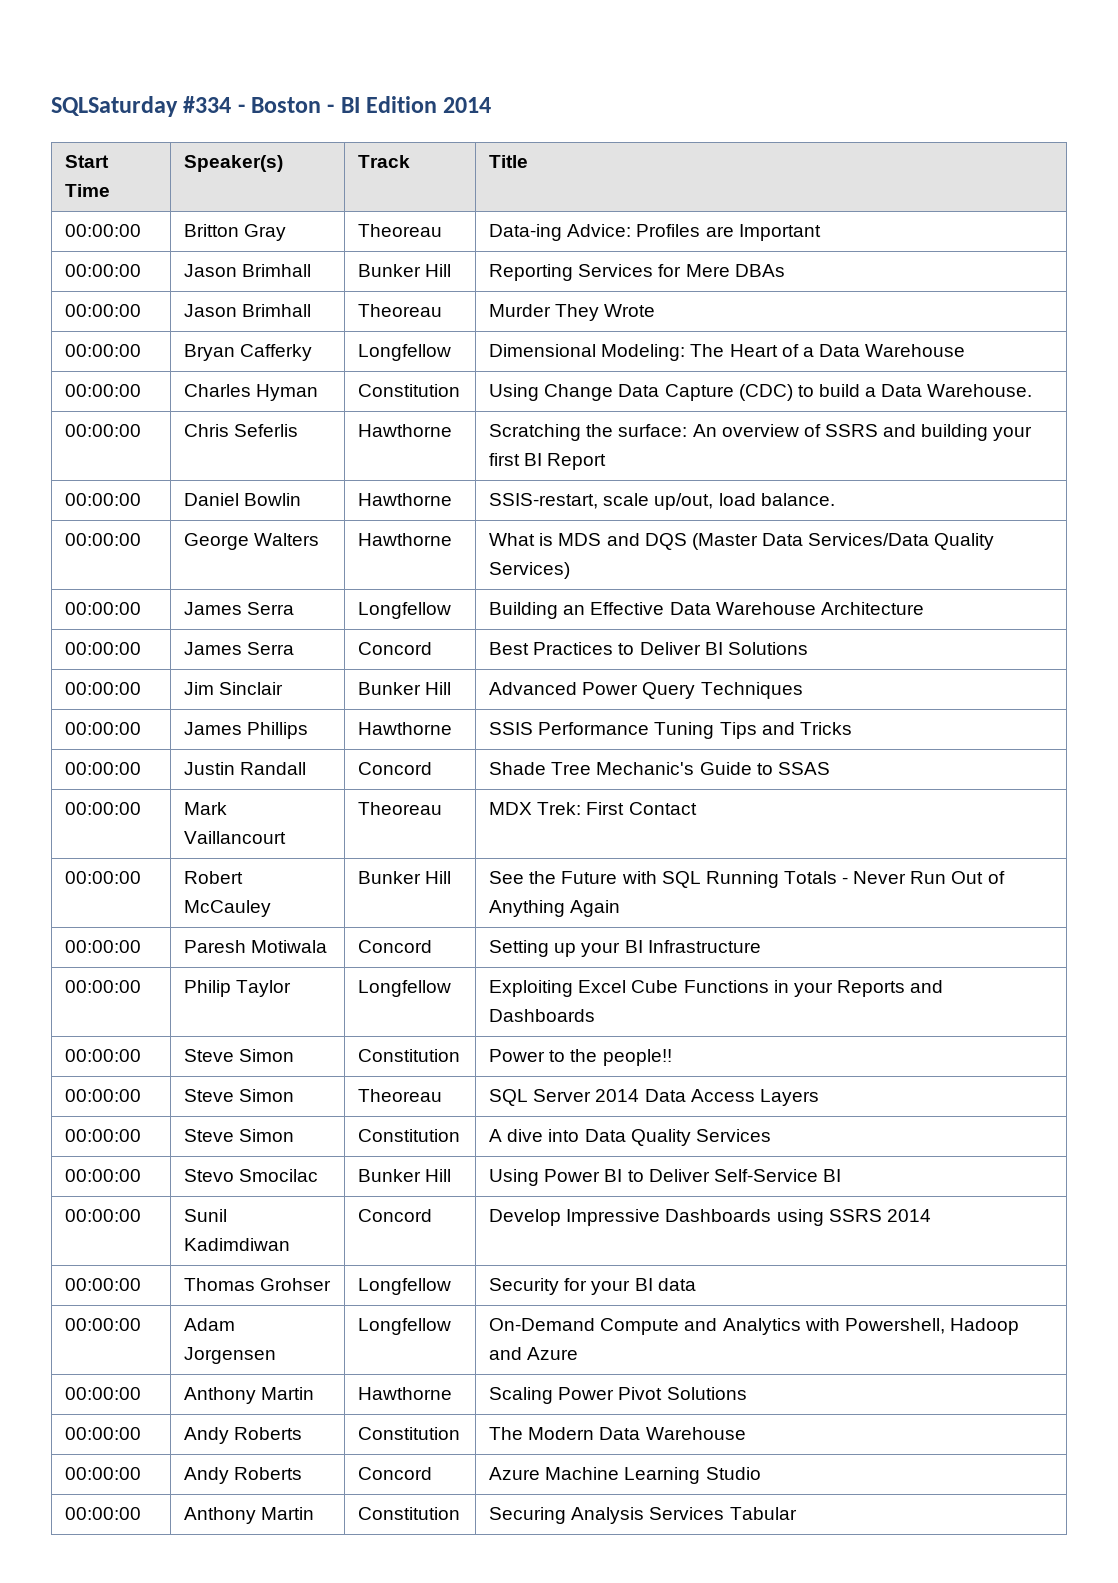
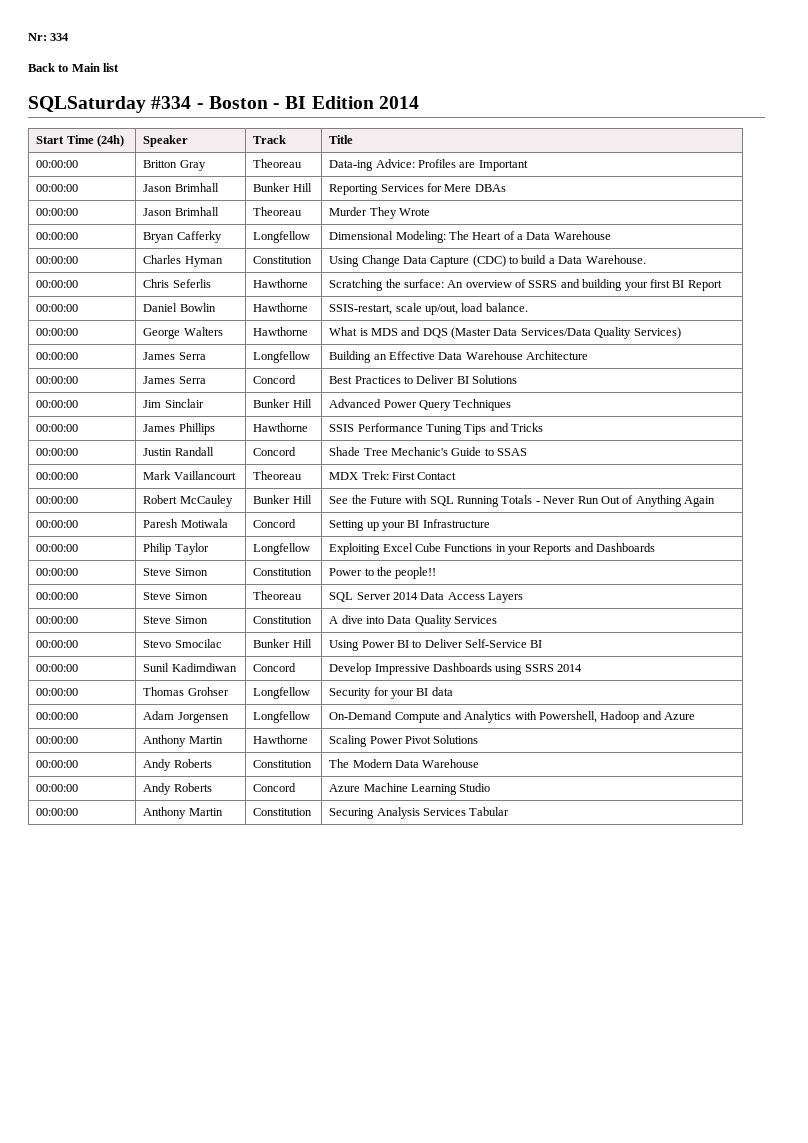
+ Nr: 334
+ Back to Main list
- Start Time | Speaker(s) | Track | Title
+ Start Time (24h) | Speaker | Track | Title

